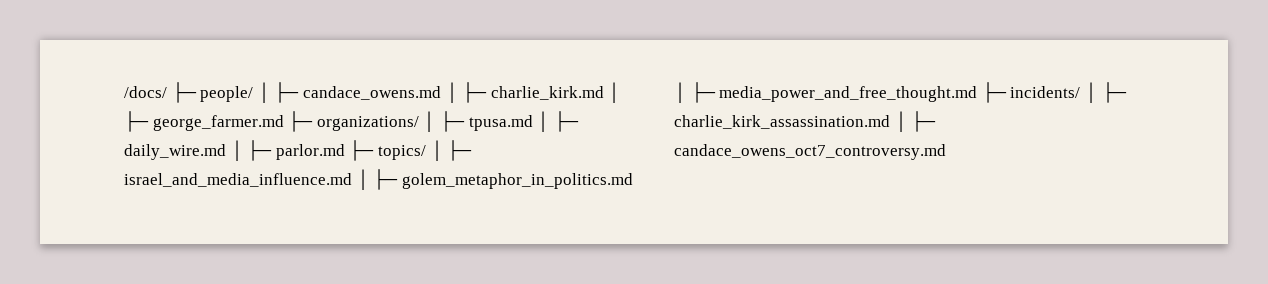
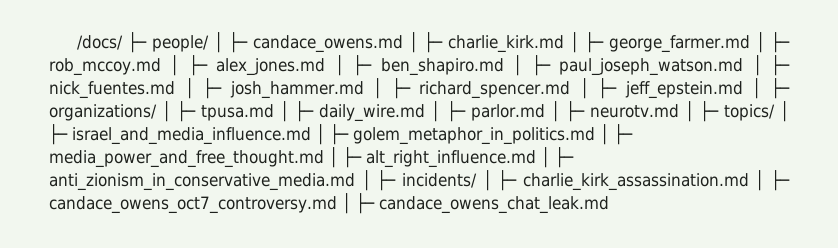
- /docs/ ├─ people/ │ ├─ candace_owens.md │ ├─ charlie_kirk.md │ ├─ george_farmer.md ├─ organizations/ │ ├─ tpusa.md │ ├─ daily_wire.md │ ├─ parlor.md ├─ topics/ │ ├─ israel_and_media_influence.md │ ├─ golem_metaphor_in_politics.md │ ├─ media_power_and_free_thought.md ├─ incidents/ │ ├─ charlie_kirk_assassination.md │ ├─ candace_owens_oct7_controversy.md
+ /docs/ ├─ people/ │ ├─ candace_owens.md │ ├─ charlie_kirk.md │ ├─ george_farmer.md │ ├─ rob_mccoy.md │ ├─ alex_jones.md │ ├─ ben_shapiro.md │ ├─ paul_joseph_watson.md │ ├─ nick_fuentes.md │ ├─ josh_hammer.md │ ├─ richard_spencer.md │ ├─ jeff_epstein.md │ ├─ organizations/ │ ├─ tpusa.md │ ├─ daily_wire.md │ ├─ parlor.md │ ├─ neurotv.md │ ├─ topics/ │ ├─ israel_and_media_influence.md │ ├─ golem_metaphor_in_politics.md │ ├─ media_power_and_free_thought.md │ ├─ alt_right_influence.md │ ├─ anti_zionism_in_conservative_media.md │ ├─ incidents/ │ ├─ charlie_kirk_assassination.md │ ├─ candace_owens_oct7_controversy.md │ ├─ candace_owens_chat_leak.md

